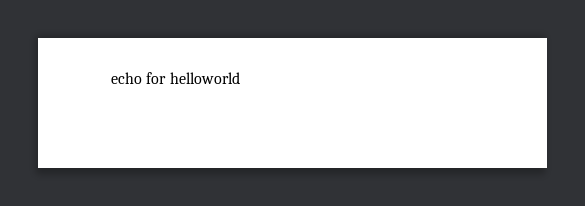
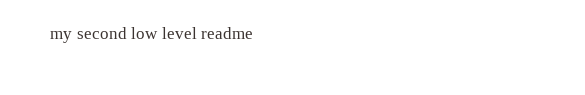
- echo for helloworld
+ my second low level readme

